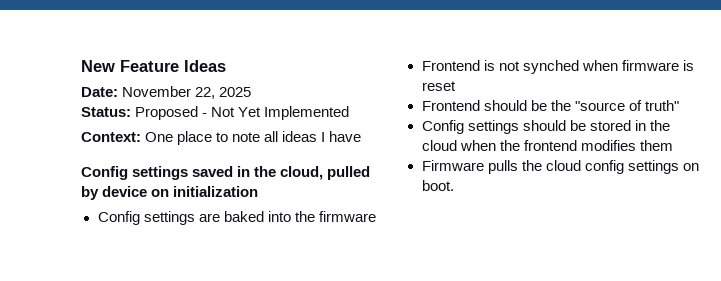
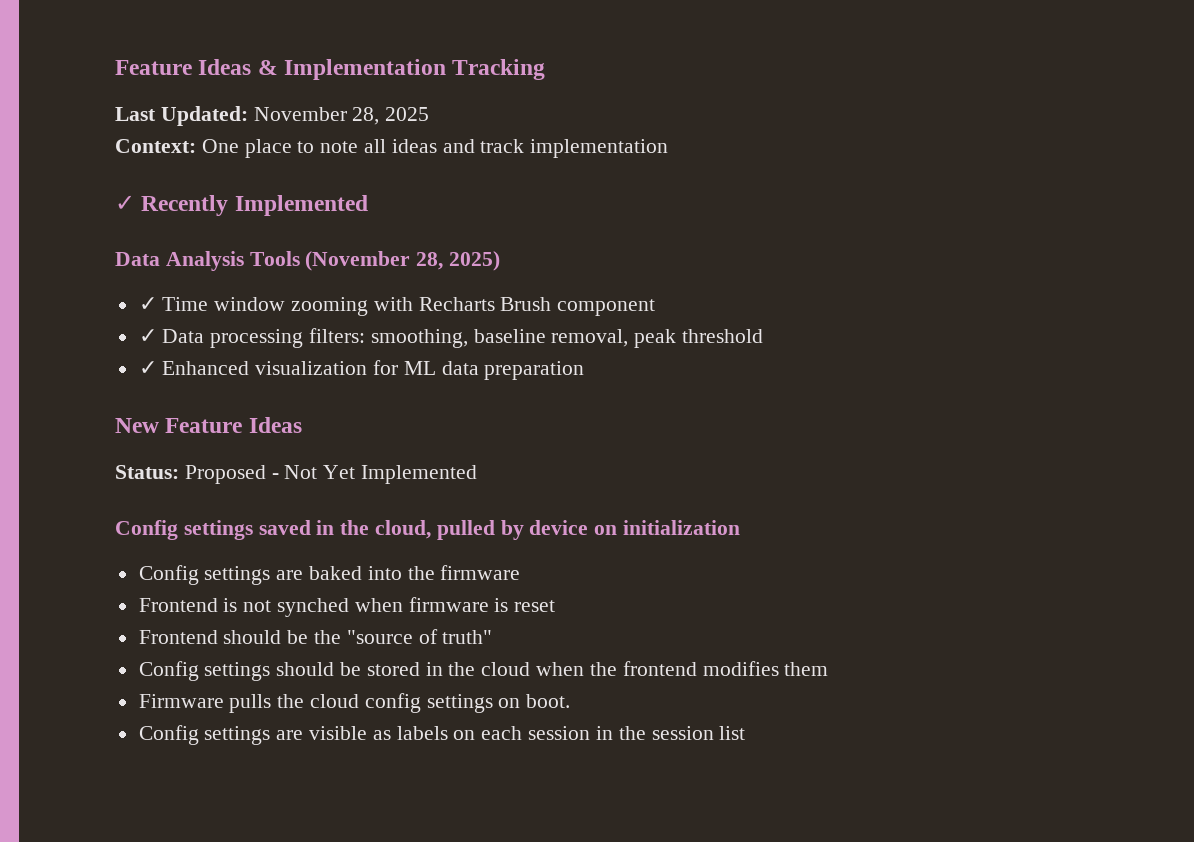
- New Feature Ideas
- Date: November 22, 2025
- Status: Proposed - Not Yet Implemented
+ Feature Ideas & Implementation Tracking
+ Last Updated: November 28, 2025
- Context: One place to note all ideas I have
+ Context: One place to note all ideas and track implementation
+ ✓ Recently Implemented
+ Data Analysis Tools (November 28, 2025)
+ ✓ Time window zooming with Recharts Brush component
+ ✓ Data processing filters: smoothing, baseline removal, peak threshold
+ ✓ Enhanced visualization for ML data preparation
+ New Feature Ideas
+ Status: Proposed - Not Yet Implemented
+ Config settings are visible as labels on each session in the session list

